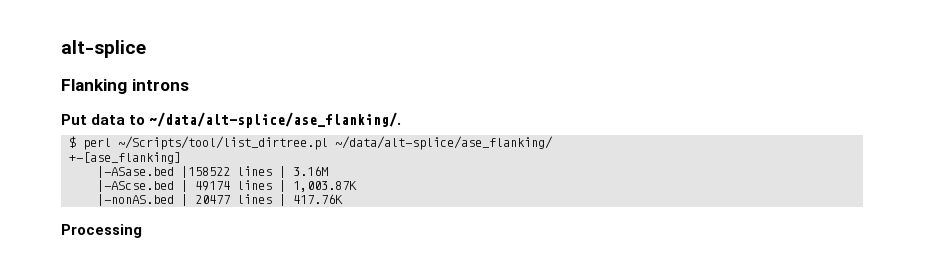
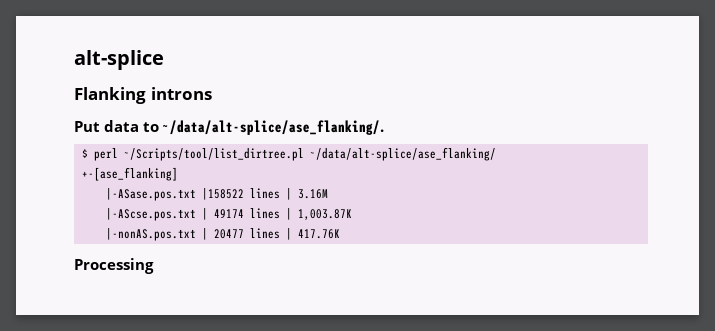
- |-ASase.bed |158522 lines | 3.16M
+ |-ASase.pos.txt |158522 lines | 3.16M
- |-AScse.bed | 49174 lines | 1,003.87K
+ |-AScse.pos.txt | 49174 lines | 1,003.87K
- |-nonAS.bed | 20477 lines | 417.76K
+ |-nonAS.pos.txt | 20477 lines | 417.76K

